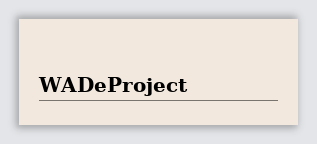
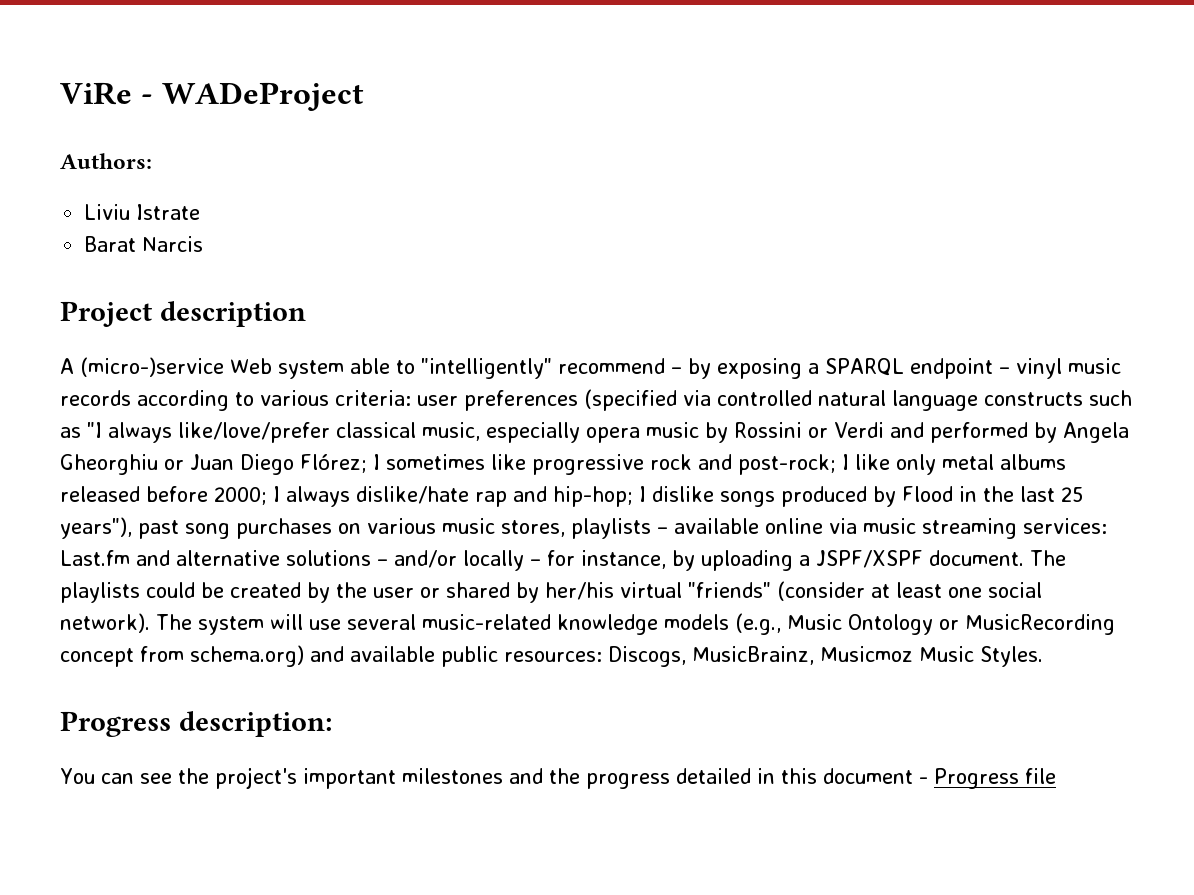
- WADeProject
+ ViRe - WADeProject
+ Authors:
+ Liviu Istrate
+ Barat Narcis
+ Project description
+ A (micro-)service Web system able to "intelligently" recommend – by exposing a SPARQL endpoint – vinyl music records according to various criteria: user preferences (specified via controlled natural language constructs such as "I always like/love/prefer classical music, especially opera music by Rossini or Verdi and performed by Angela Gheorghiu or Juan Diego Flórez; I sometimes like progressive rock and post-rock; I like only metal albums released before 2000; I always dislike/hate rap and hip-hop; I dislike songs produced by Flood in the last 25 years"), past song purchases on various music stores, playlists – available online via music streaming services: Last.fm and alternative solutions – and/or locally – for instance, by uploading a JSPF/XSPF document. The playlists could be created by the user or shared by her/his virtual "friends" (consider at least one social network). The system will use several music-related knowledge models (e.g., Music Ontology or MusicRecording concept from schema.org) and available public resources: Discogs, MusicBrainz, Musicmoz Music Styles.
+ Progress description:
+ You can see the project's important milestones and the progress detailed in this document - Progress file

